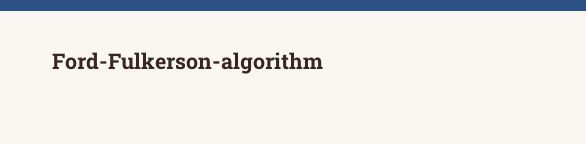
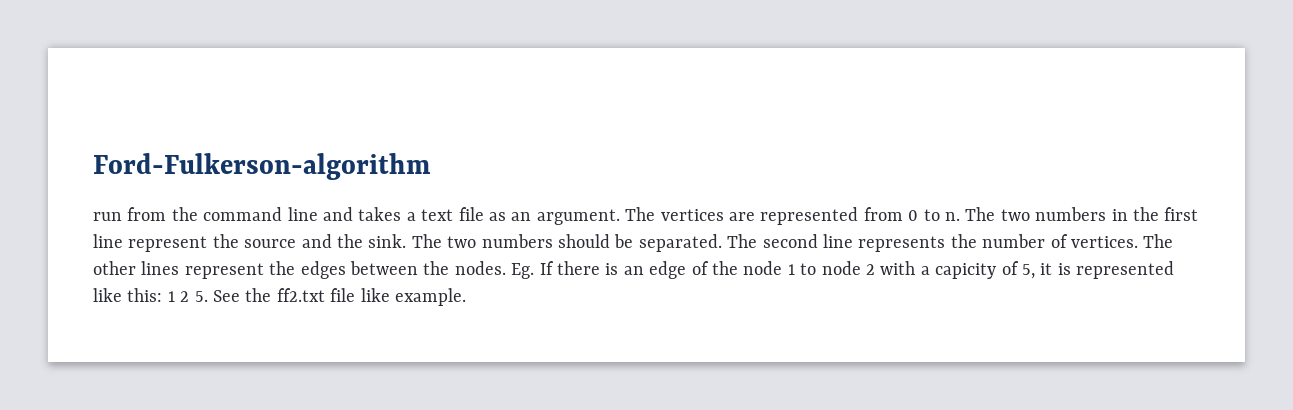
+ run from the command line and takes a text file as an argument. The vertices are represented from 0 to n. The two numbers in the first line represent the source and the sink. The two numbers should be separated. The second line represents the number of vertices. The other lines represent the edges between the nodes. Eg. If there is an edge of the node 1 to node 2 with a capicity of 5, it is represented like this: 1 2 5. See the ff2.txt file like example.

